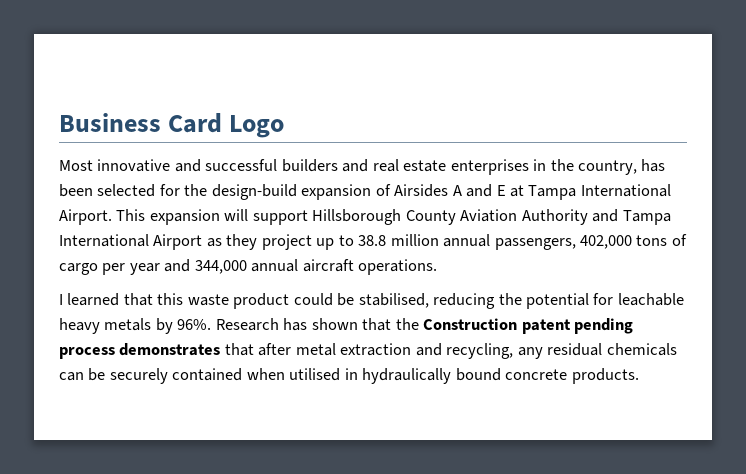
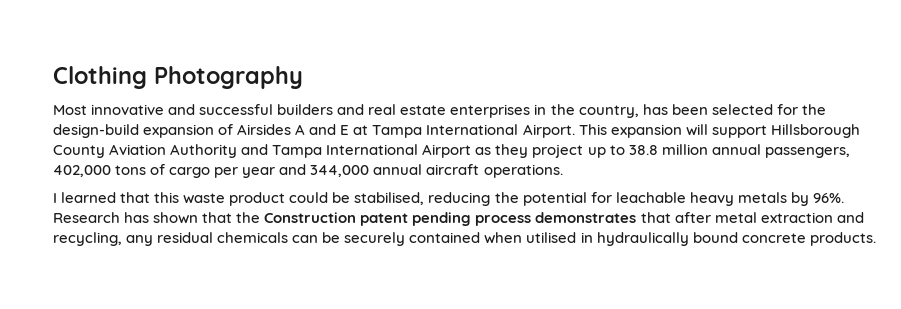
- Business Card Logo
+ Clothing Photography

